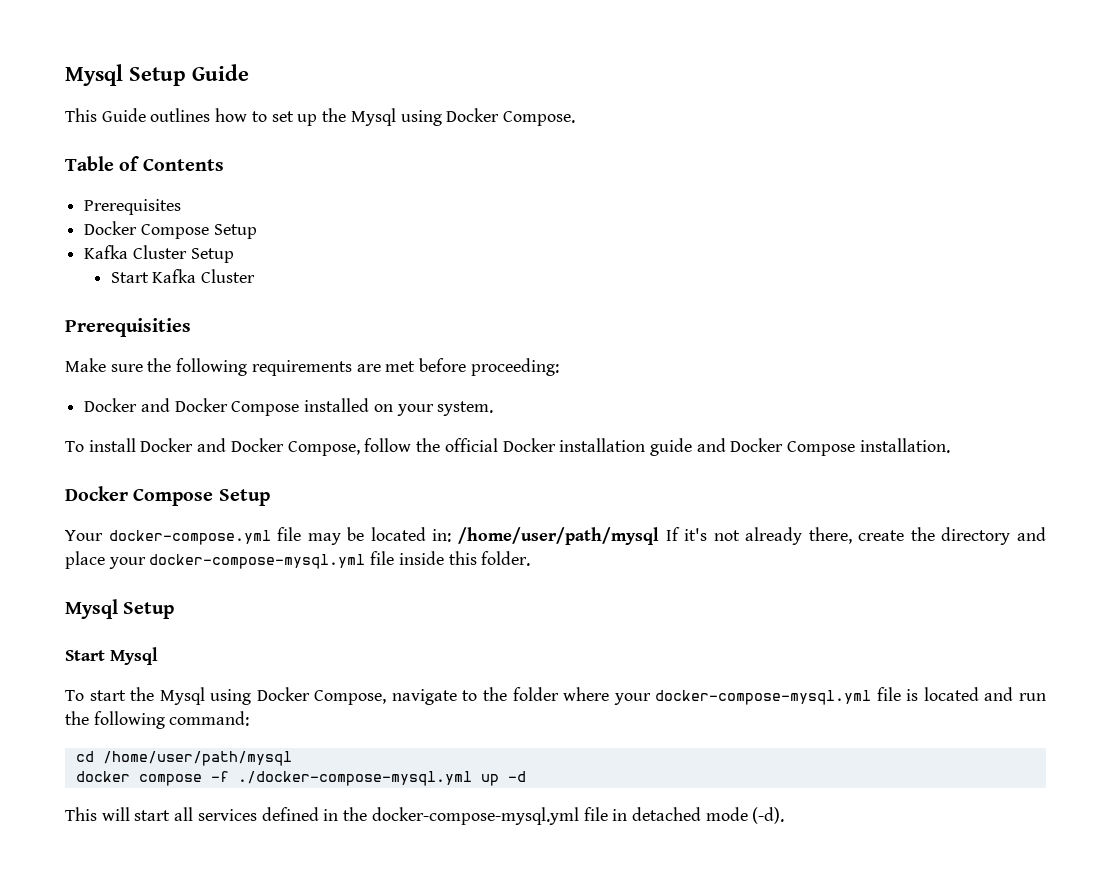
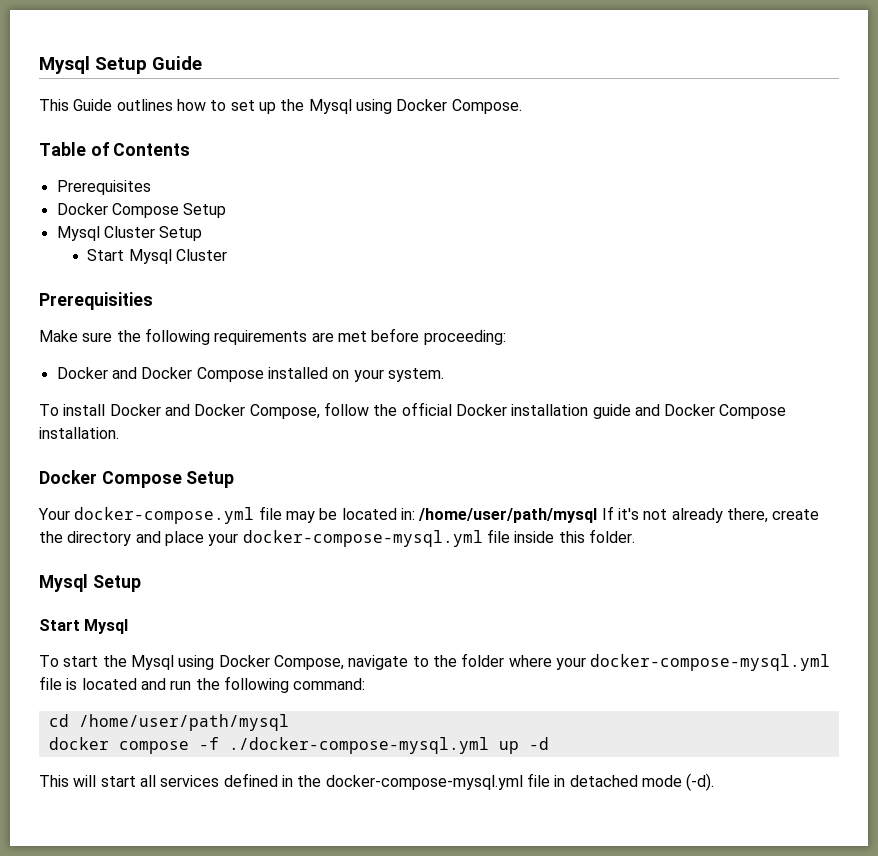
- Kafka Cluster Setup
+ Mysql Cluster Setup
- Start Kafka Cluster
+ Start Mysql Cluster

